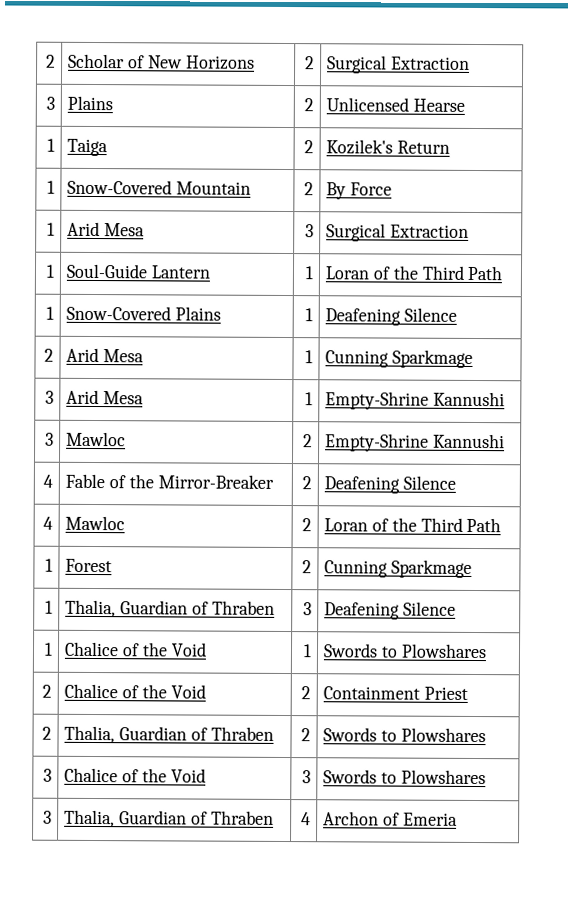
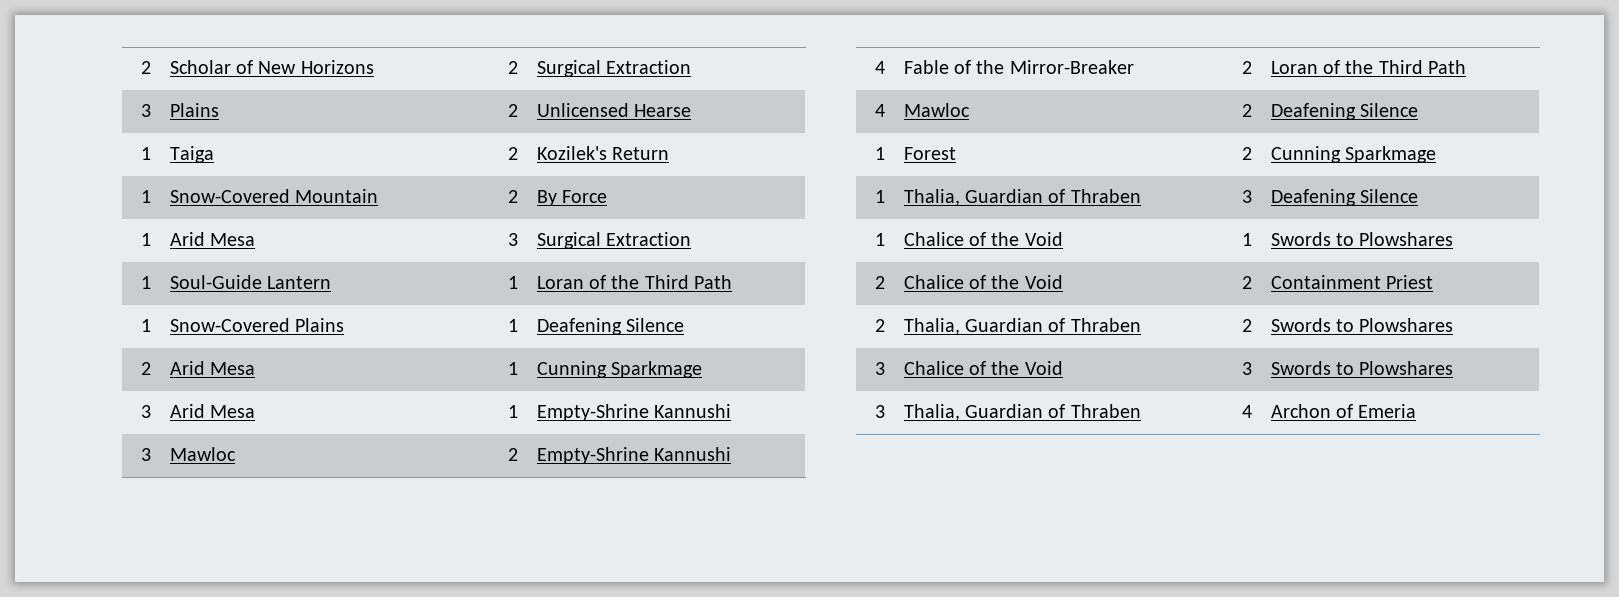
- 4 | Fable of the Mirror-Breaker | 2 | Deafening Silence
- 4 | Mawloc | 2 | Loran of the Third Path
+ 4 | Fable of the Mirror-Breaker | 2 | Loran of the Third Path
+ 4 | Mawloc | 2 | Deafening Silence

